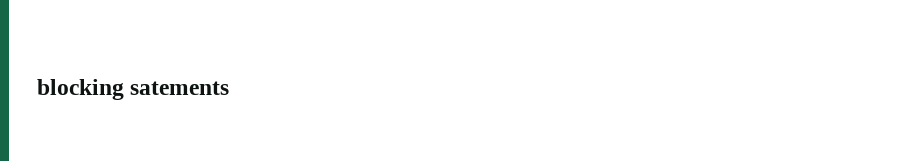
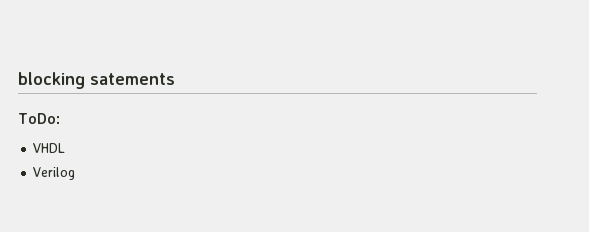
+ ToDo:
+ VHDL
+ Verilog

